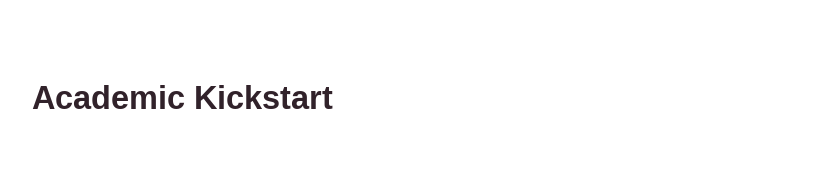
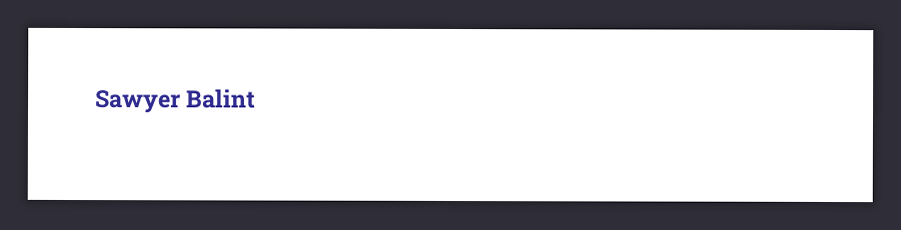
- Academic Kickstart
+ Sawyer Balint

